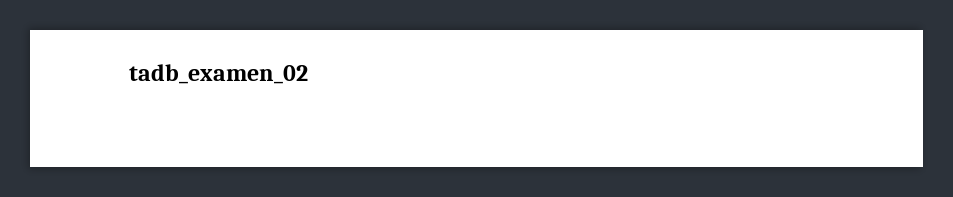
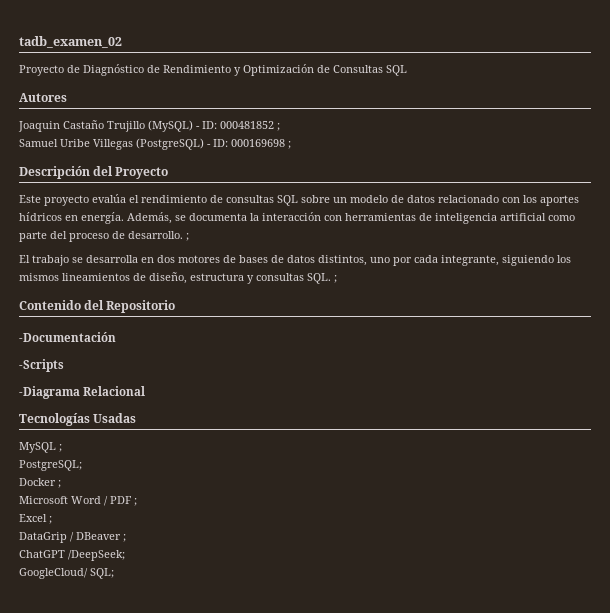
+ Proyecto de Diagnóstico de Rendimiento y Optimización de Consultas SQL
+ Autores
+ Joaquin Castaño Trujillo (MySQL) - ID: 000481852 ;
+ Samuel Uribe Villegas (PostgreSQL) - ID: 000169698 ;
+ Descripción del Proyecto
+ Este proyecto evalúa el rendimiento de consultas SQL sobre un modelo de datos relacionado con los aportes hídricos en energía. Además, se documenta la interacción con herramientas de inteligencia artificial como parte del proceso de desarrollo. ;
+ El trabajo se desarrolla en dos motores de bases de datos distintos, uno por cada integrante, siguiendo los mismos lineamientos de diseño, estructura y consultas SQL. ;
+ Contenido del Repositorio
+ -Documentación
+ -Scripts
+ -Diagrama Relacional
+ Tecnologías Usadas
+ MySQL ;
+ PostgreSQL;
+ Docker ;
+ Microsoft Word / PDF ;
+ Excel ;
+ DataGrip / DBeaver ;
+ ChatGPT /DeepSeek;
+ GoogleCloud/ SQL;

